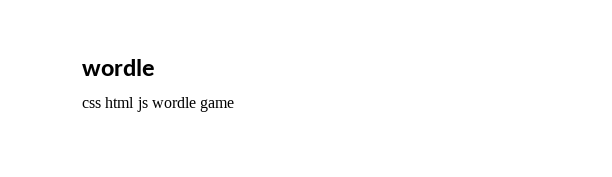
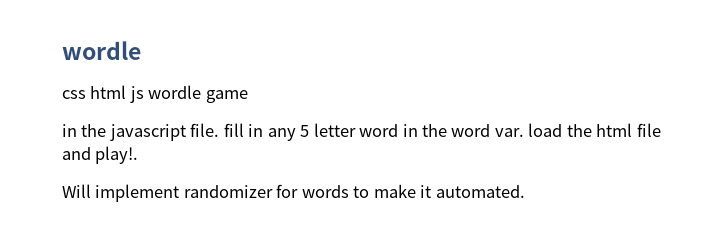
+ in the javascript file. fill in any 5 letter word in the word var. load the html file and play!.
+ Will implement randomizer for words to make it automated.

